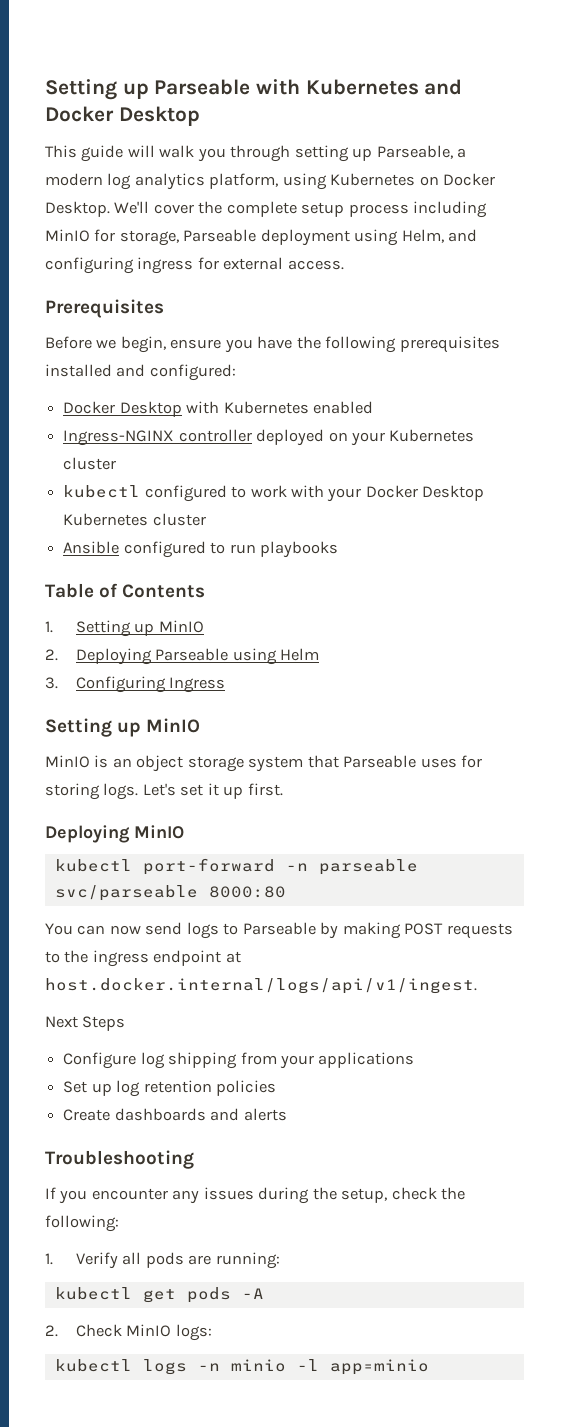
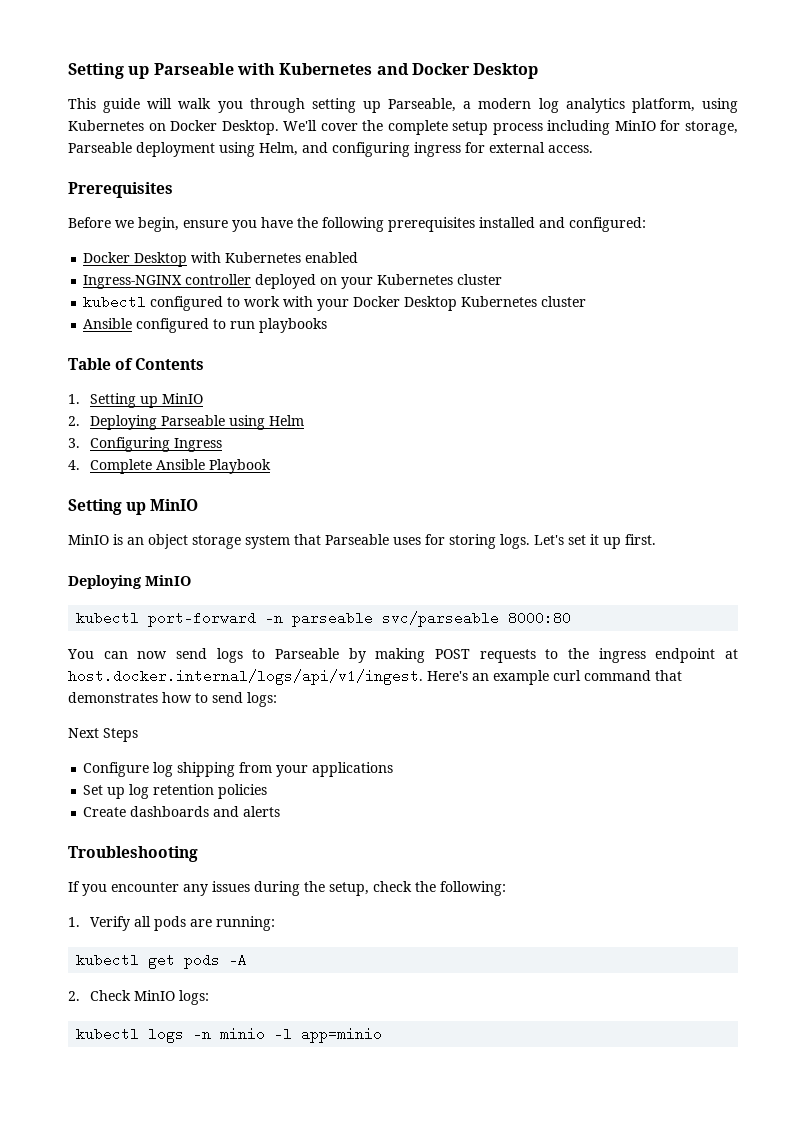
+ 4. Complete Ansible Playbook
- You can now send logs to Parseable by making POST requests to the ingress endpoint at host.docker.internal/logs/api/v1/ingest.
+ You can now send logs to Parseable by making POST requests to the ingress endpoint at host.docker.internal/logs/api/v1/ingest. Here's an example curl command that demonstrates how to send logs:

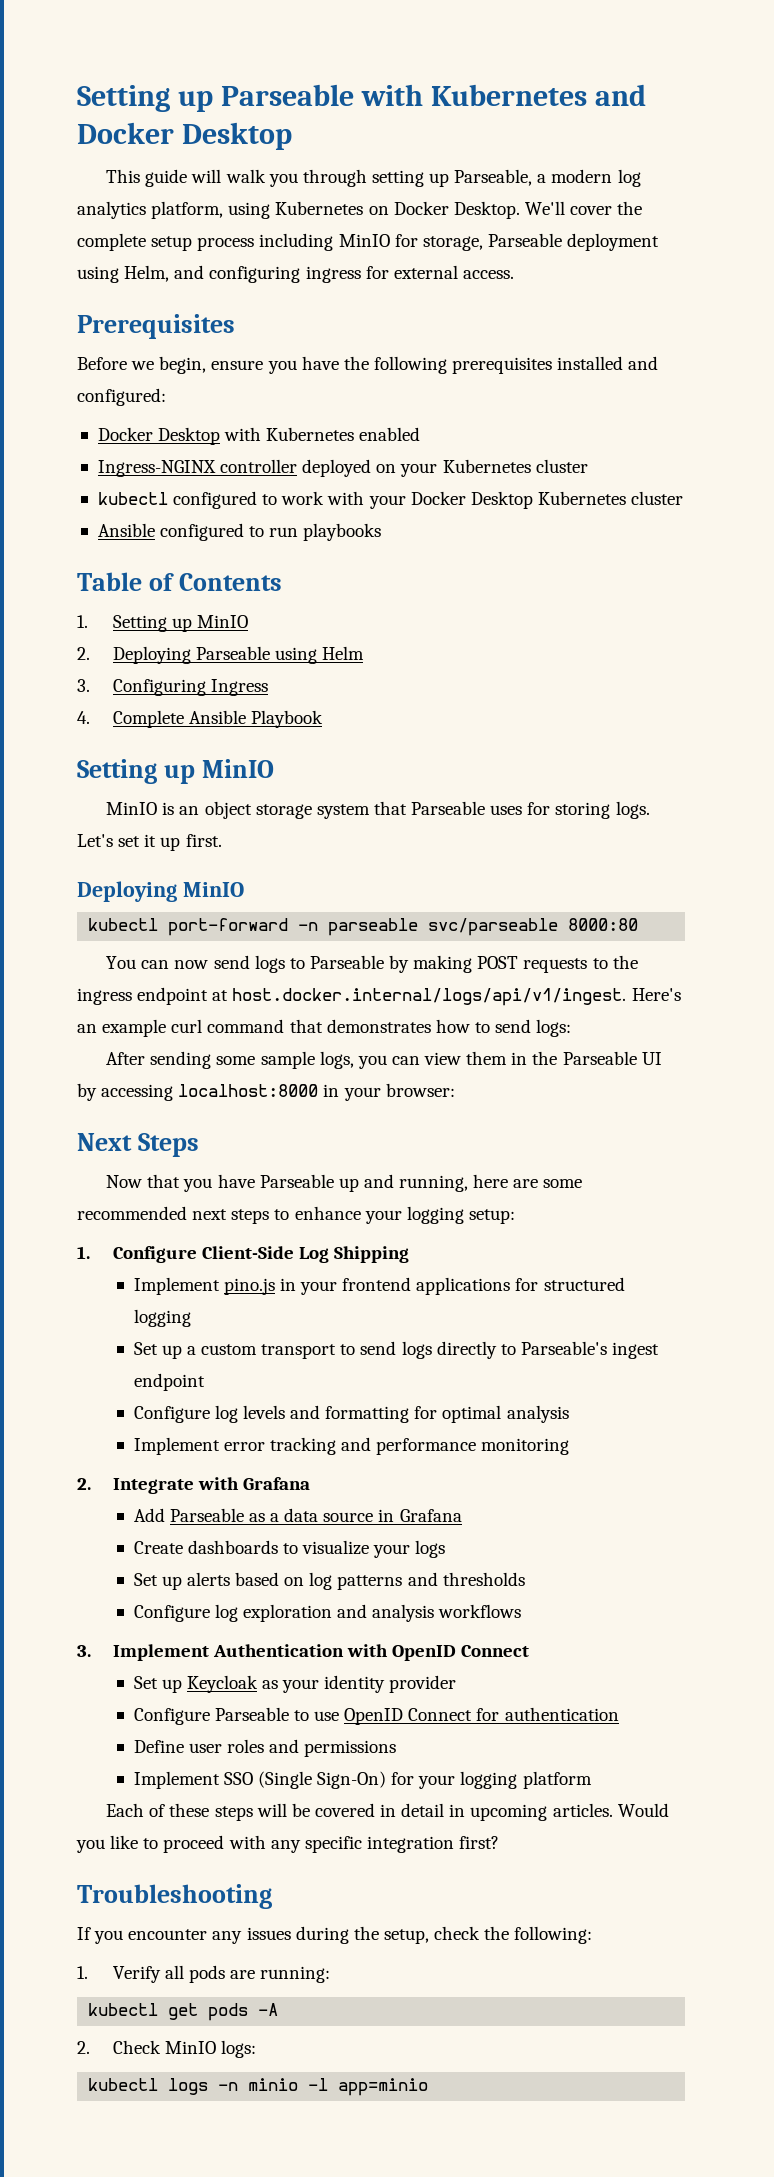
+ After sending some sample logs, you can view them in the Parseable UI by accessing localhost:8000 in your browser:
  Next Steps
- Configure log shipping from your applications
- Set up log retention policies
- Create dashboards and alerts
+ Now that you have Parseable up and running, here are some recommended next steps to enhance your logging setup:
+ 1. Configure Client-Side Log Shipping
+ Implement pino.js in your frontend applications for structured logging
+ Set up a custom transport to send logs directly to Parseable's ingest endpoint
+ Configure log levels and formatting for optimal analysis
+ Implement error tracking and performance monitoring
+ 2. Integrate with Grafana
+ Add Parseable as a data source in Grafana
+ Create dashboards to visualize your logs
+ Set up alerts based on log patterns and thresholds
+ Configure log exploration and analysis workflows
+ 3. Implement Authentication with OpenID Connect
+ Set up Keycloak as your identity provider
+ Configure Parseable to use OpenID Connect for authentication
+ Define user roles and permissions
+ Implement SSO (Single Sign-On) for your logging platform
+ Each of these steps will be covered in detail in upcoming articles. Would you like to proceed with any specific integration first?

